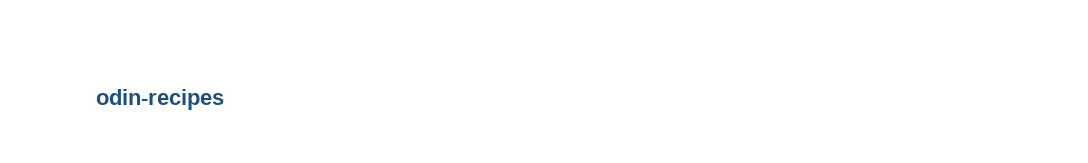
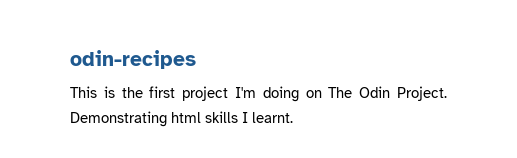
+ This is the first project I'm doing on The Odin Project. Demonstrating html skills I learnt.

